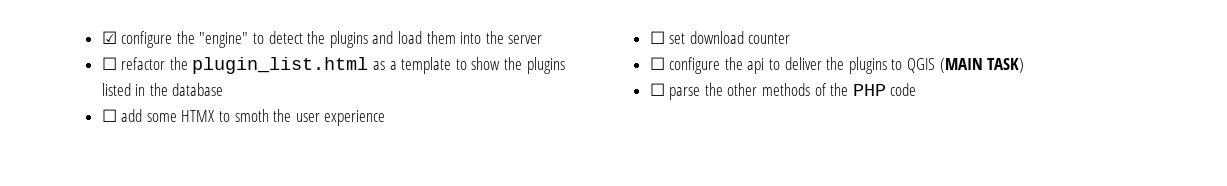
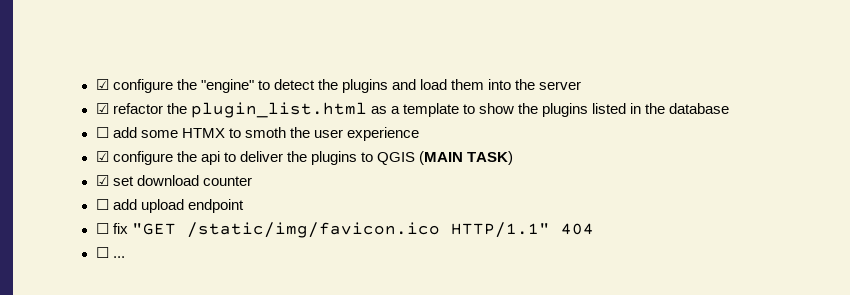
- ☐ refactor the plugin_list.html as a template to show the plugins listed in the database
+ ☑ refactor the plugin_list.html as a template to show the plugins listed in the database
- ☐ set download counter
- ☐ configure the api to deliver the plugins to QGIS (MAIN TASK)
+ ☑ configure the api to deliver the plugins to QGIS (MAIN TASK)
- ☐ parse the other methods of the PHP code
+ ☑ set download counter
+ ☐ add upload endpoint
+ ☐ fix "GET /static/img/favicon.ico HTTP/1.1" 404
+ ☐ ...

